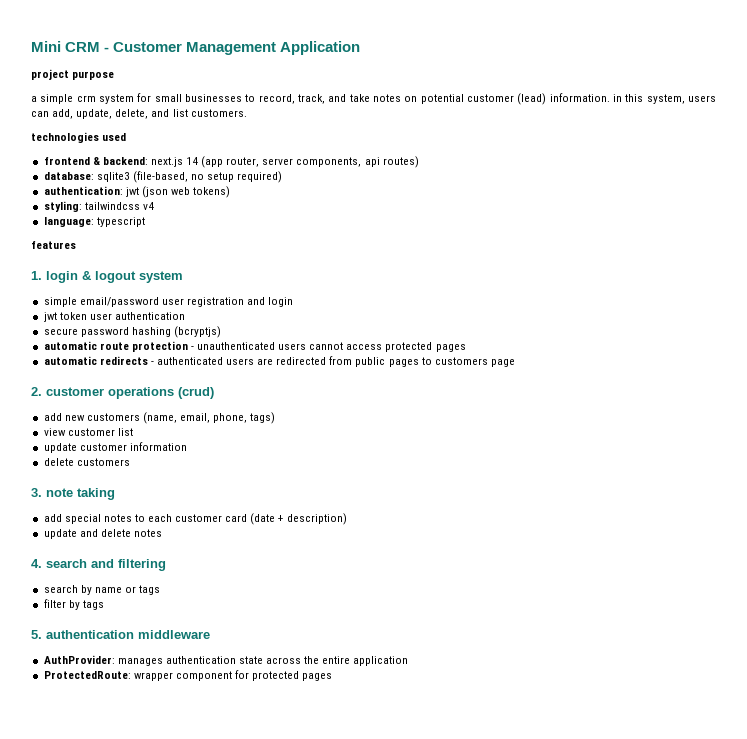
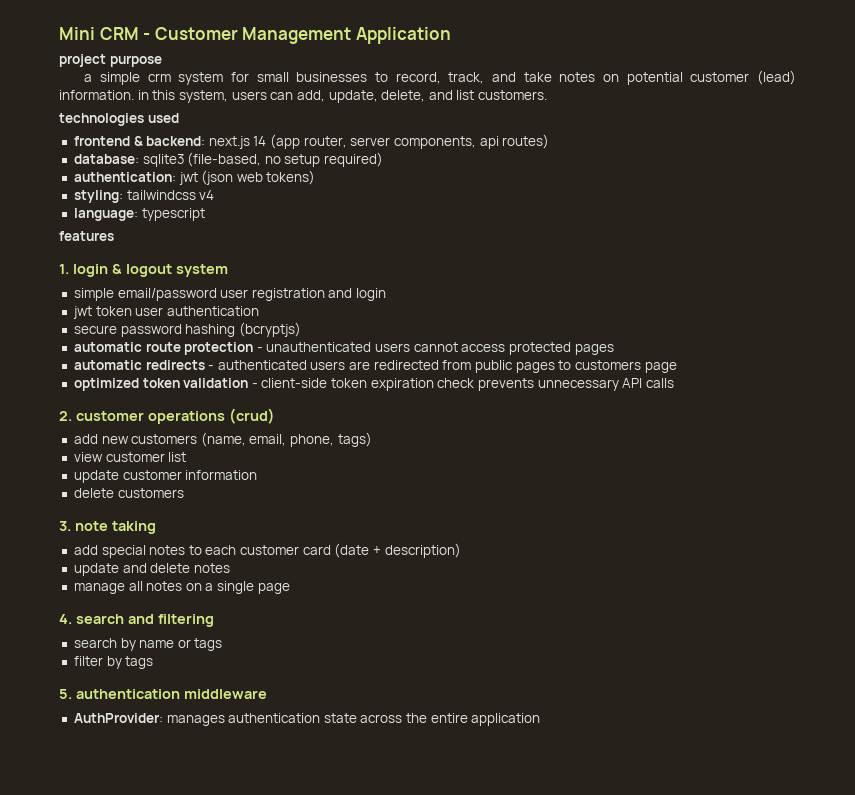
+ optimized token validation - client-side token expiration check prevents unnecessary API calls
+ manage all notes on a single page
- ProtectedRoute: wrapper component for protected pages

